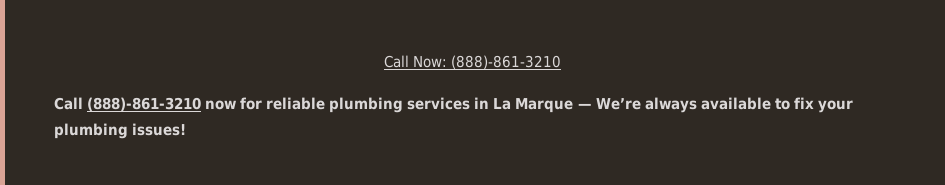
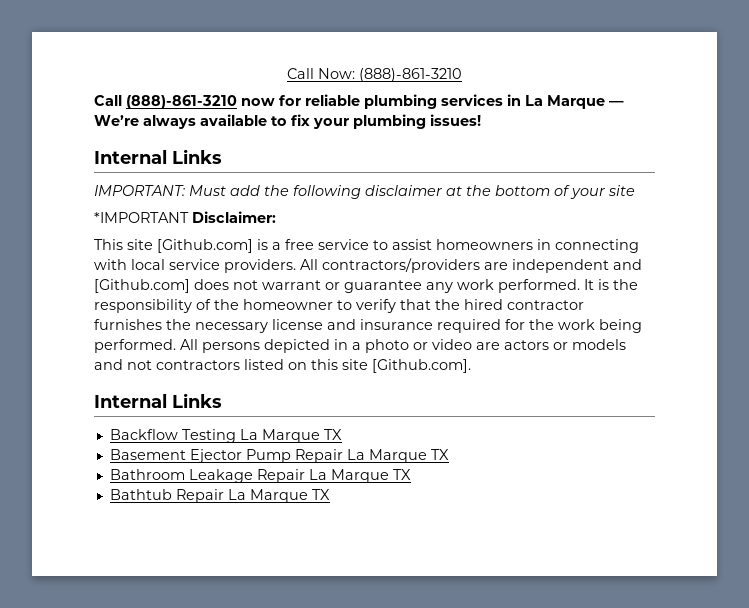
  Call (888)-861-3210 now for reliable plumbing services in La Marque — We’re always available to fix your plumbing issues!
+ Internal Links
+ IMPORTANT: Must add the following disclaimer at the bottom of your site
+ *IMPORTANT Disclaimer:
+ This site [Github.com] is a free service to assist homeowners in connecting with local service providers. All contractors/providers are independent and [Github.com] does not warrant or guarantee any work performed. It is the responsibility of the homeowner to verify that the hired contractor furnishes the necessary license and insurance required for the work being performed. All persons depicted in a photo or video are actors or models and not contractors listed on this site [Github.com].
+ Internal Links
+ Backflow Testing La Marque TX
+ Basement Ejector Pump Repair La Marque TX
+ Bathroom Leakage Repair La Marque TX
+ Bathtub Repair La Marque TX

